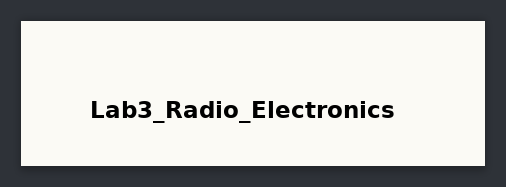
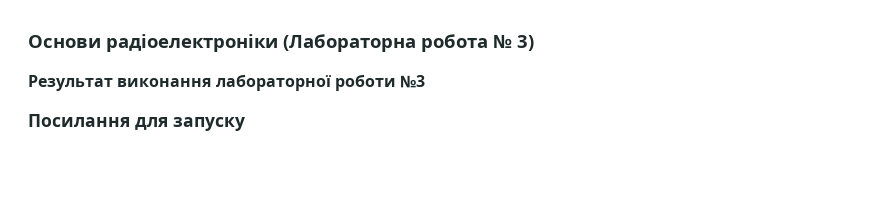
- Lab3_Radio_Electronics
+ Основи радіоелектроніки (Лабораторна робота № 3)
+ Результат виконання лабораторної роботи №3
+ Посилання для запуску

